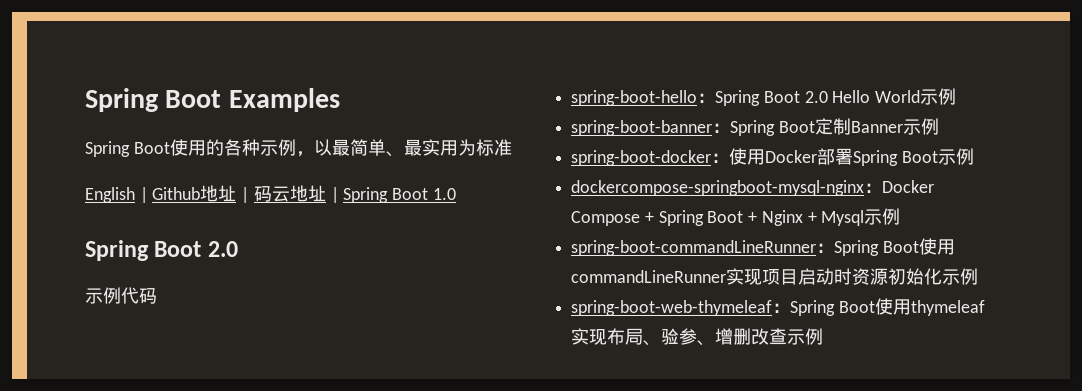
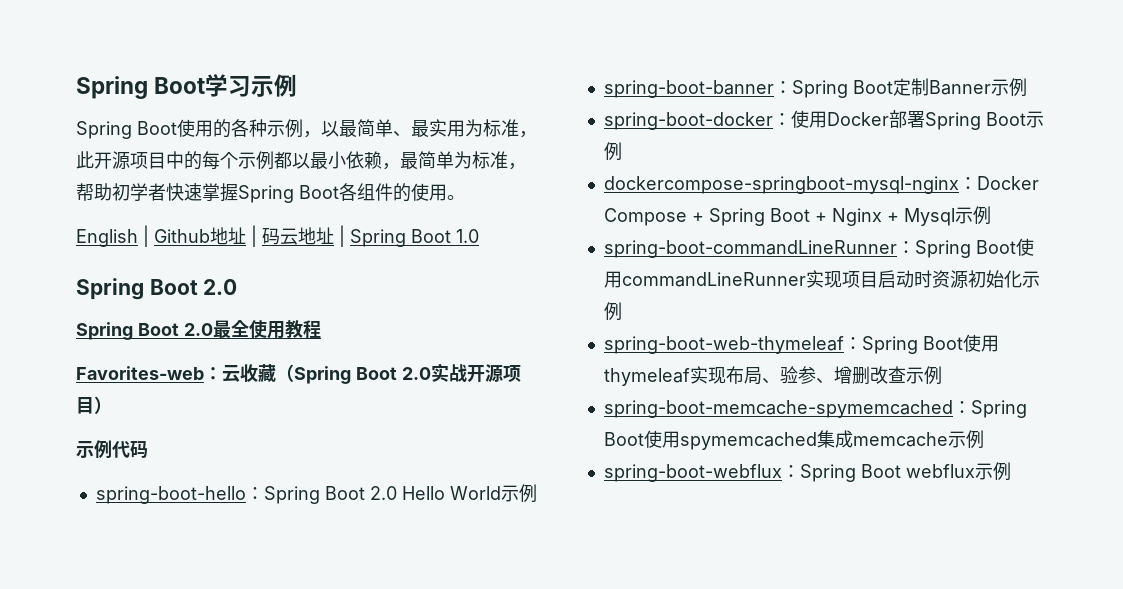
- Spring Boot Examples
+ Spring Boot学习示例
- Spring Boot使用的各种示例，以最简单、最实用为标准
+ Spring Boot使用的各种示例，以最简单、最实用为标准，此开源项目中的每个示例都以最小依赖，最简单为标准，帮助初学者快速掌握Spring Boot各组件的使用。
+ Spring Boot 2.0最全使用教程
+ Favorites-web：云收藏（Spring Boot 2.0实战开源项目）
+ spring-boot-memcache-spymemcached：Spring Boot使用spymemcached集成memcache示例
+ spring-boot-webflux：Spring Boot webflux示例

